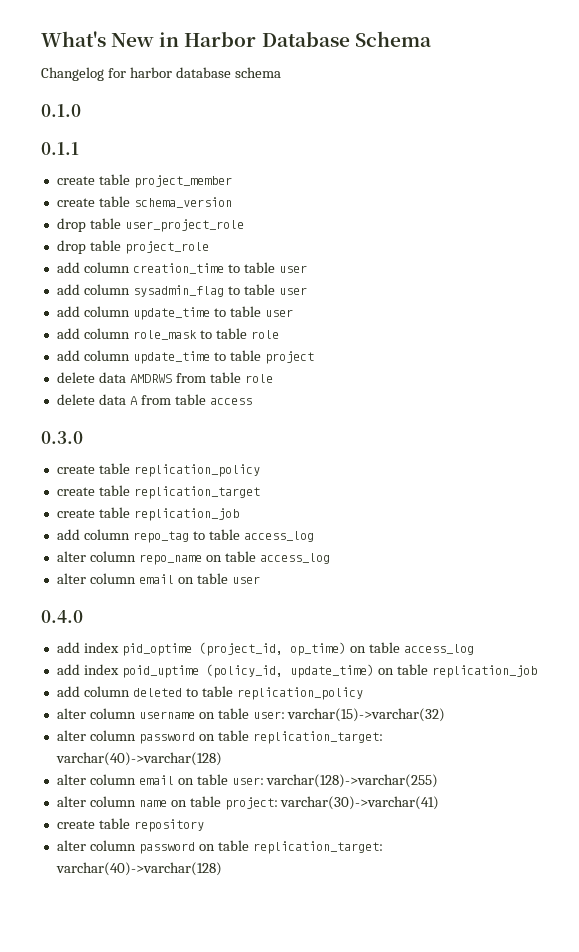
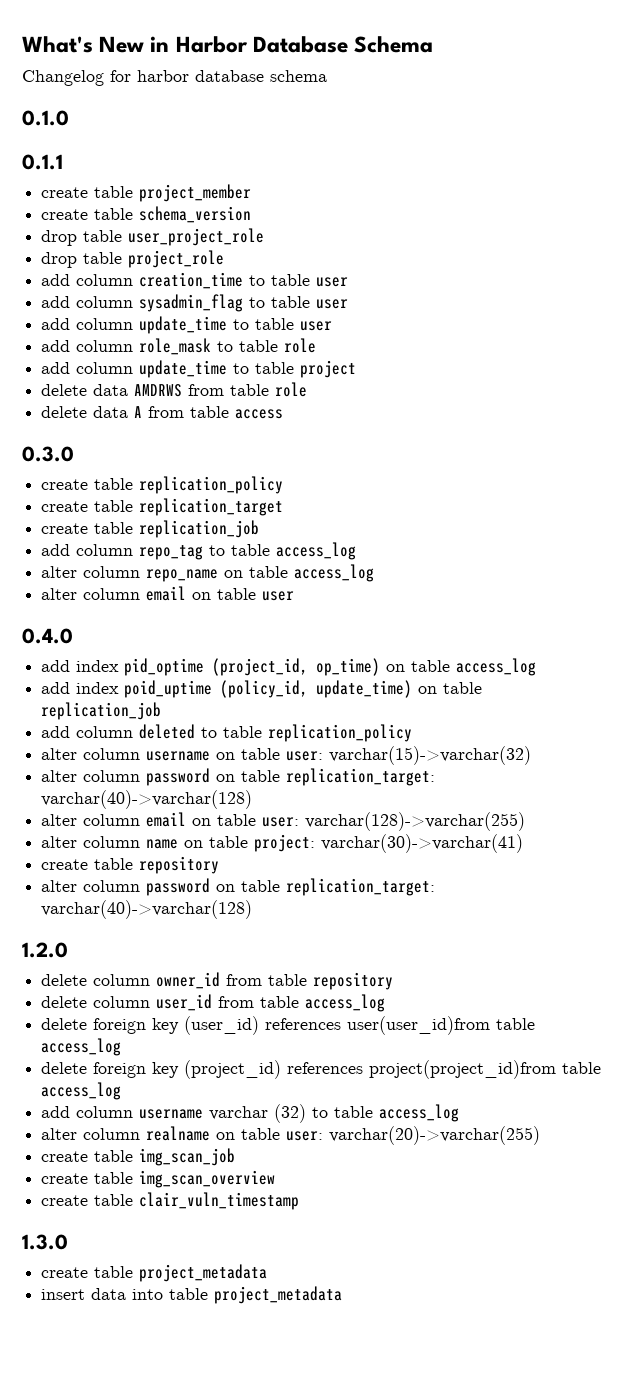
+ 1.2.0
+ delete column owner_id from table repository
+ delete column user_id from table access_log
+ delete foreign key (user_id) references user(user_id)from table access_log
+ delete foreign key (project_id) references project(project_id)from table access_log
+ add column username varchar (32) to table access_log
+ alter column realname on table user: varchar(20)->varchar(255)
+ create table img_scan_job
+ create table img_scan_overview
+ create table clair_vuln_timestamp
+ 1.3.0
+ create table project_metadata
+ insert data into table project_metadata

